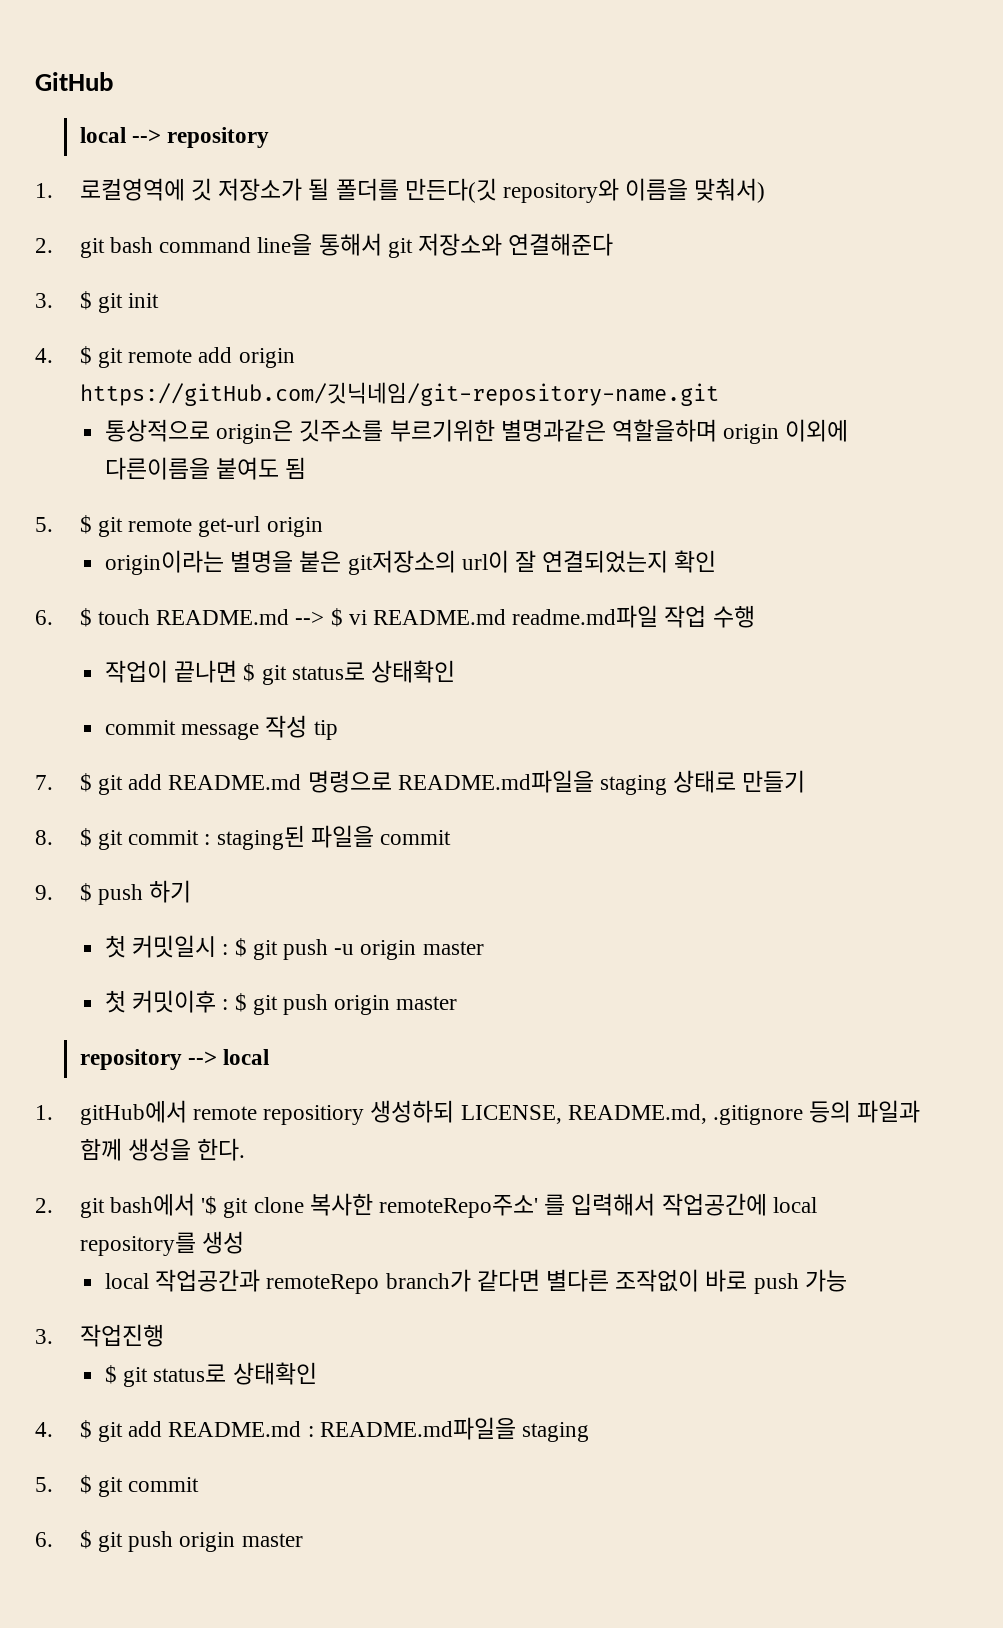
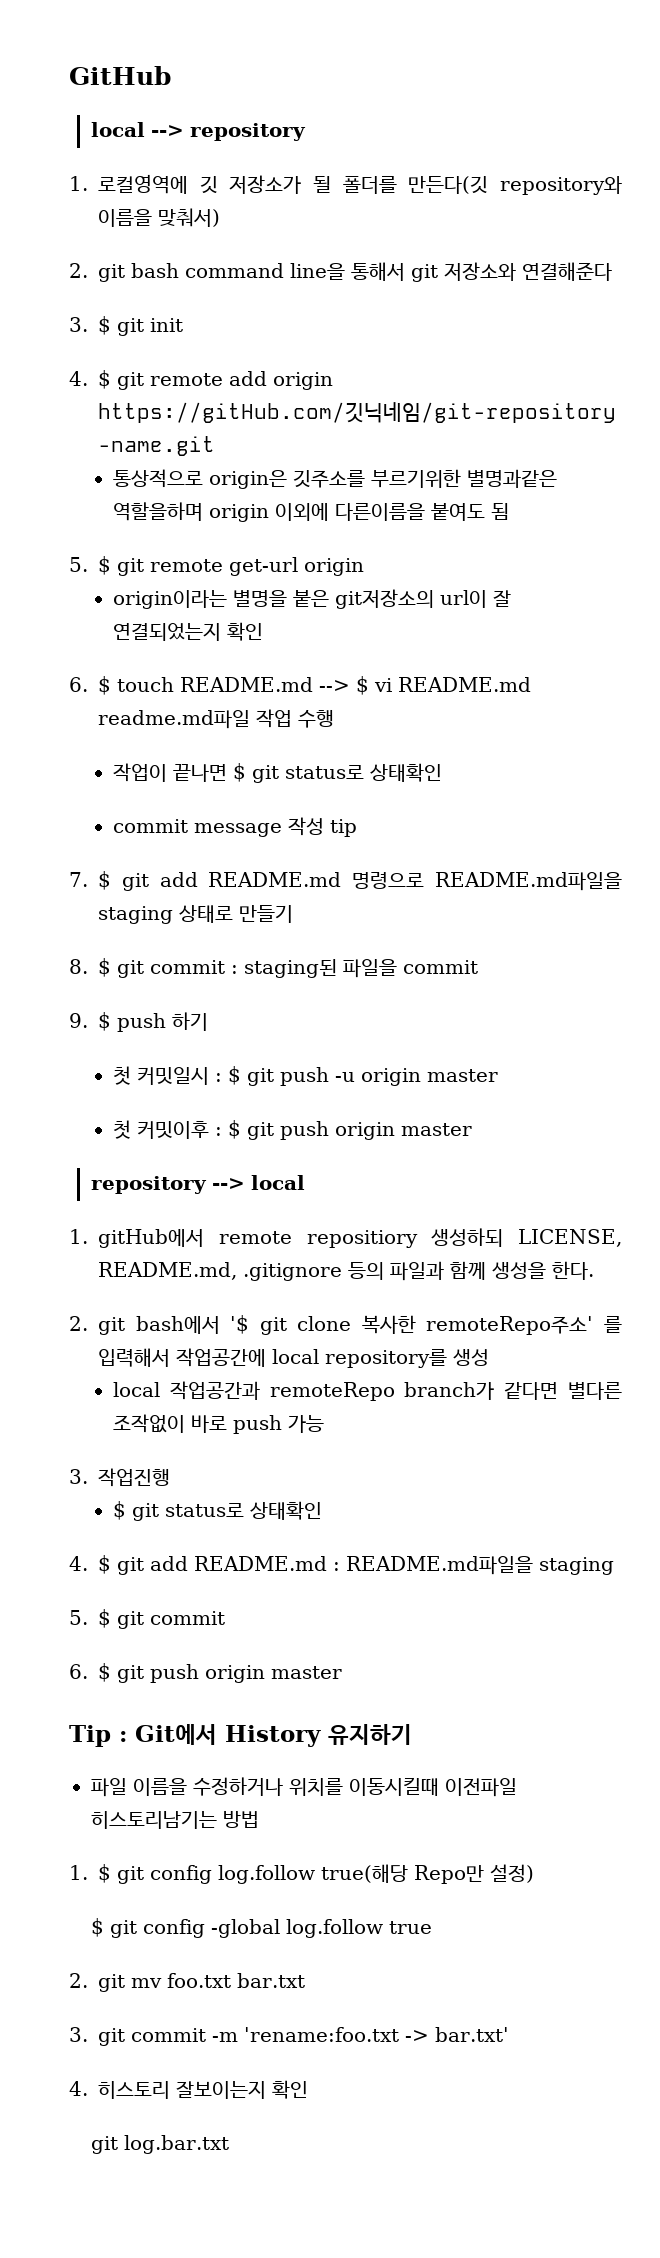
+ Tip : Git에서 History 유지하기
+ 파일 이름을 수정하거나 위치를 이동시킬때 이전파일 히스토리남기는 방법
+ 1. $ git config log.follow true(해당 Repo만 설정)
+ $ git config -global log.follow true
+ 2. git mv foo.txt bar.txt
+ 3. git commit -m 'rename:foo.txt -> bar.txt'
+ 4. 히스토리 잘보이는지 확인
+ git log.bar.txt

